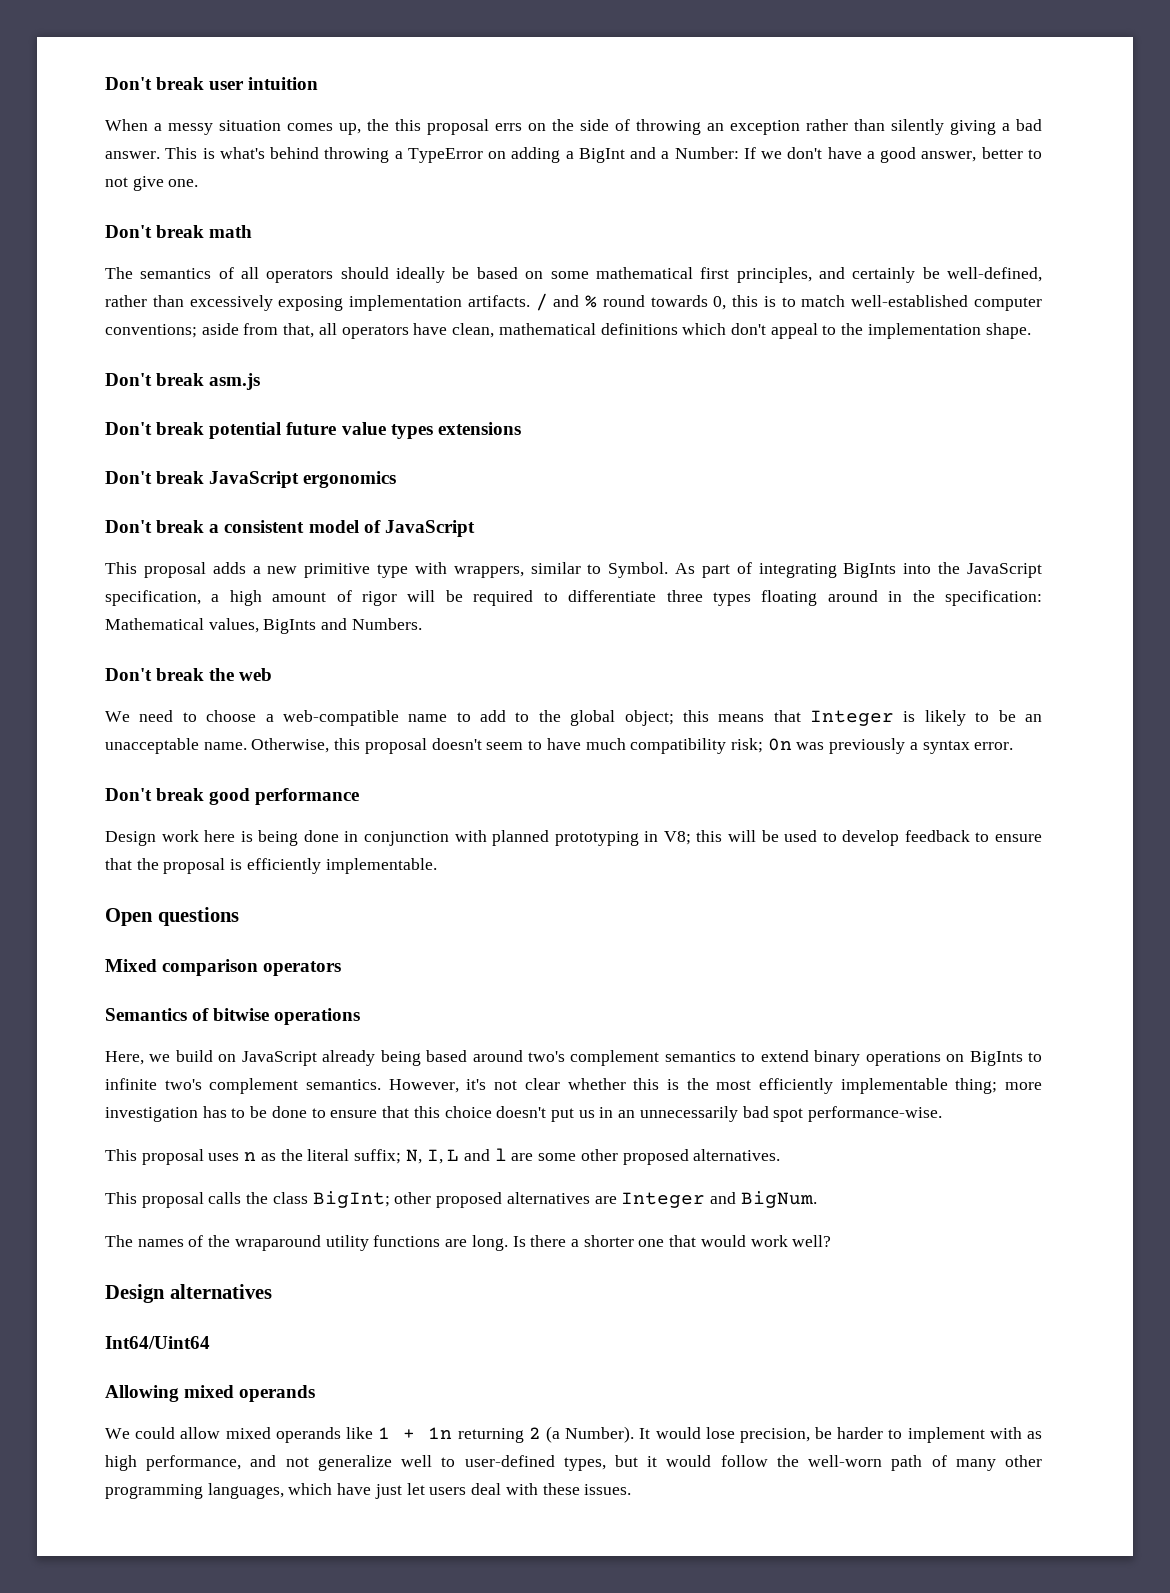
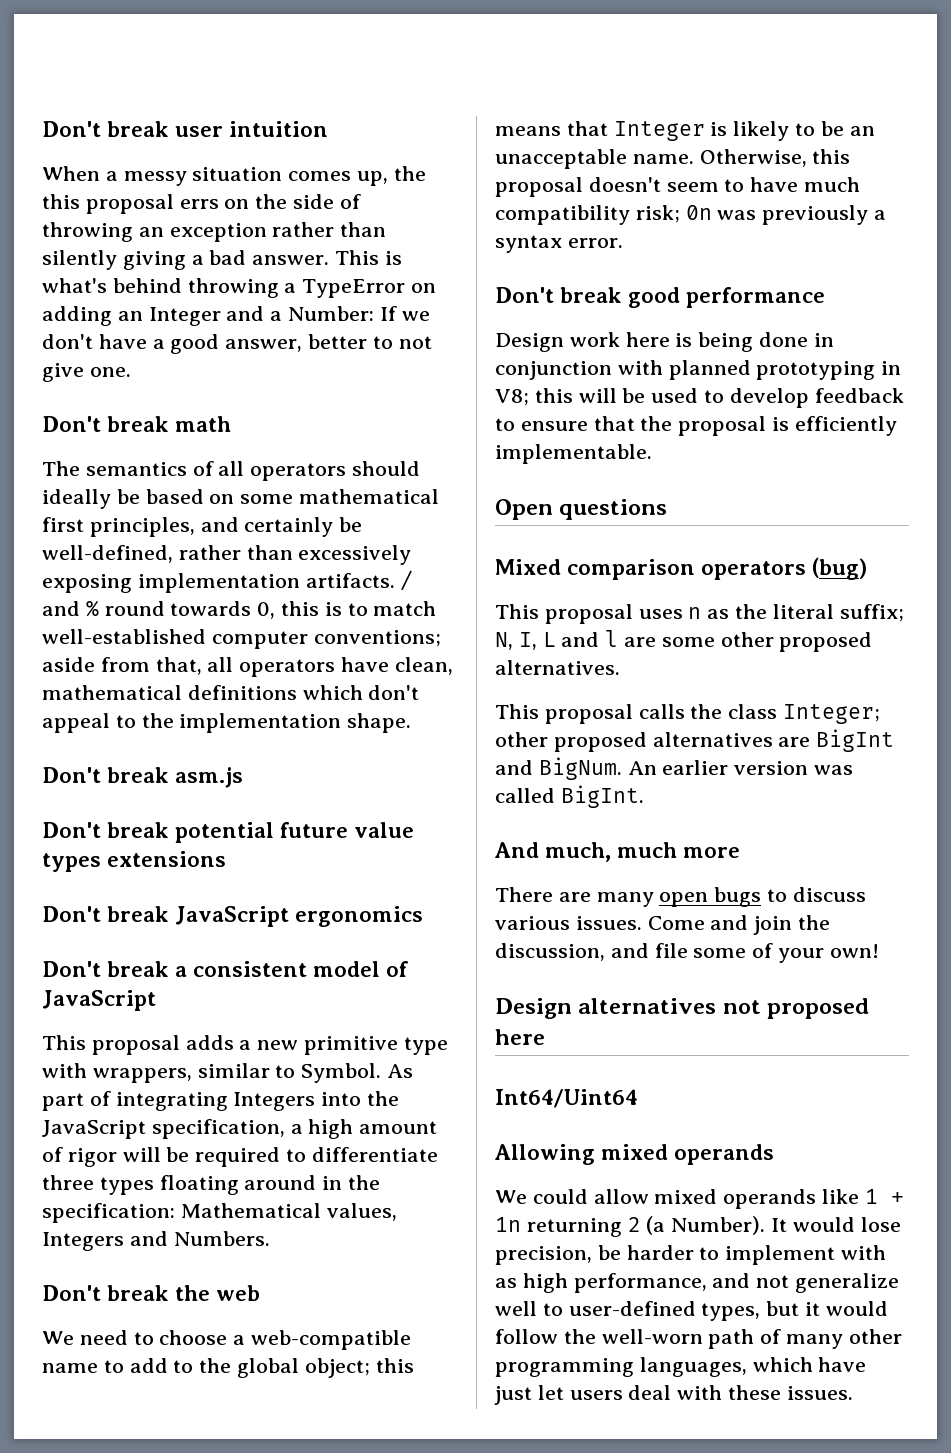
- This is what's behind throwing a TypeError on adding a BigInt and a Number: If we don't have a good answer, better to not give one.
+ This is what's behind throwing a TypeError on adding an Integer and a Number: If we don't have a good answer, better to not give one.
- As part of integrating BigInts into the JavaScript specification, a high amount of rigor will be required to differentiate three types floating around in the specification: Mathematical values, BigInts and Numbers.
+ As part of integrating Integers into the JavaScript specification, a high amount of rigor will be required to differentiate three types floating around in the specification: Mathematical values, Integers and Numbers.
- Mixed comparison operators
- Semantics of bitwise operations
- Here, we build on JavaScript already being based around two's complement semantics to extend binary operations on BigInts to infinite two's complement semantics. However, it's not clear whether this is the most efficiently implementable thing; more investigation has to be done to ensure that this choice doesn't put us in an unnecessarily bad spot performance-wise.
+ Mixed comparison operators (bug)
- This proposal calls the class BigInt; other proposed alternatives are Integer and BigNum.
- The names of the wraparound utility functions are long. Is there a shorter one that would work well?
+ This proposal calls the class Integer; other proposed alternatives are BigInt and BigNum. An earlier version was called BigInt.
+ And much, much more
+ There are many open bugs to discuss various issues. Come and join the discussion, and file some of your own!
- Design alternatives
+ Design alternatives not proposed here

